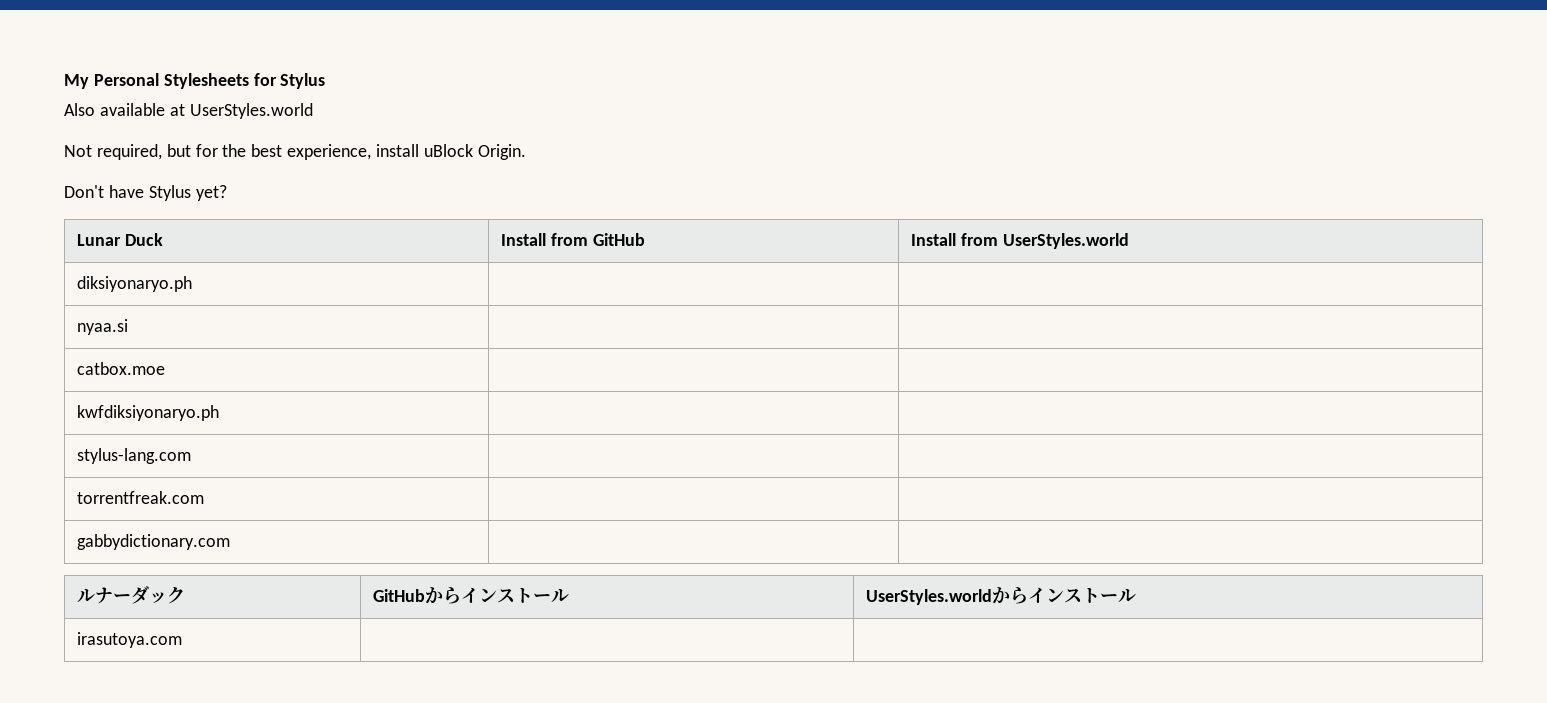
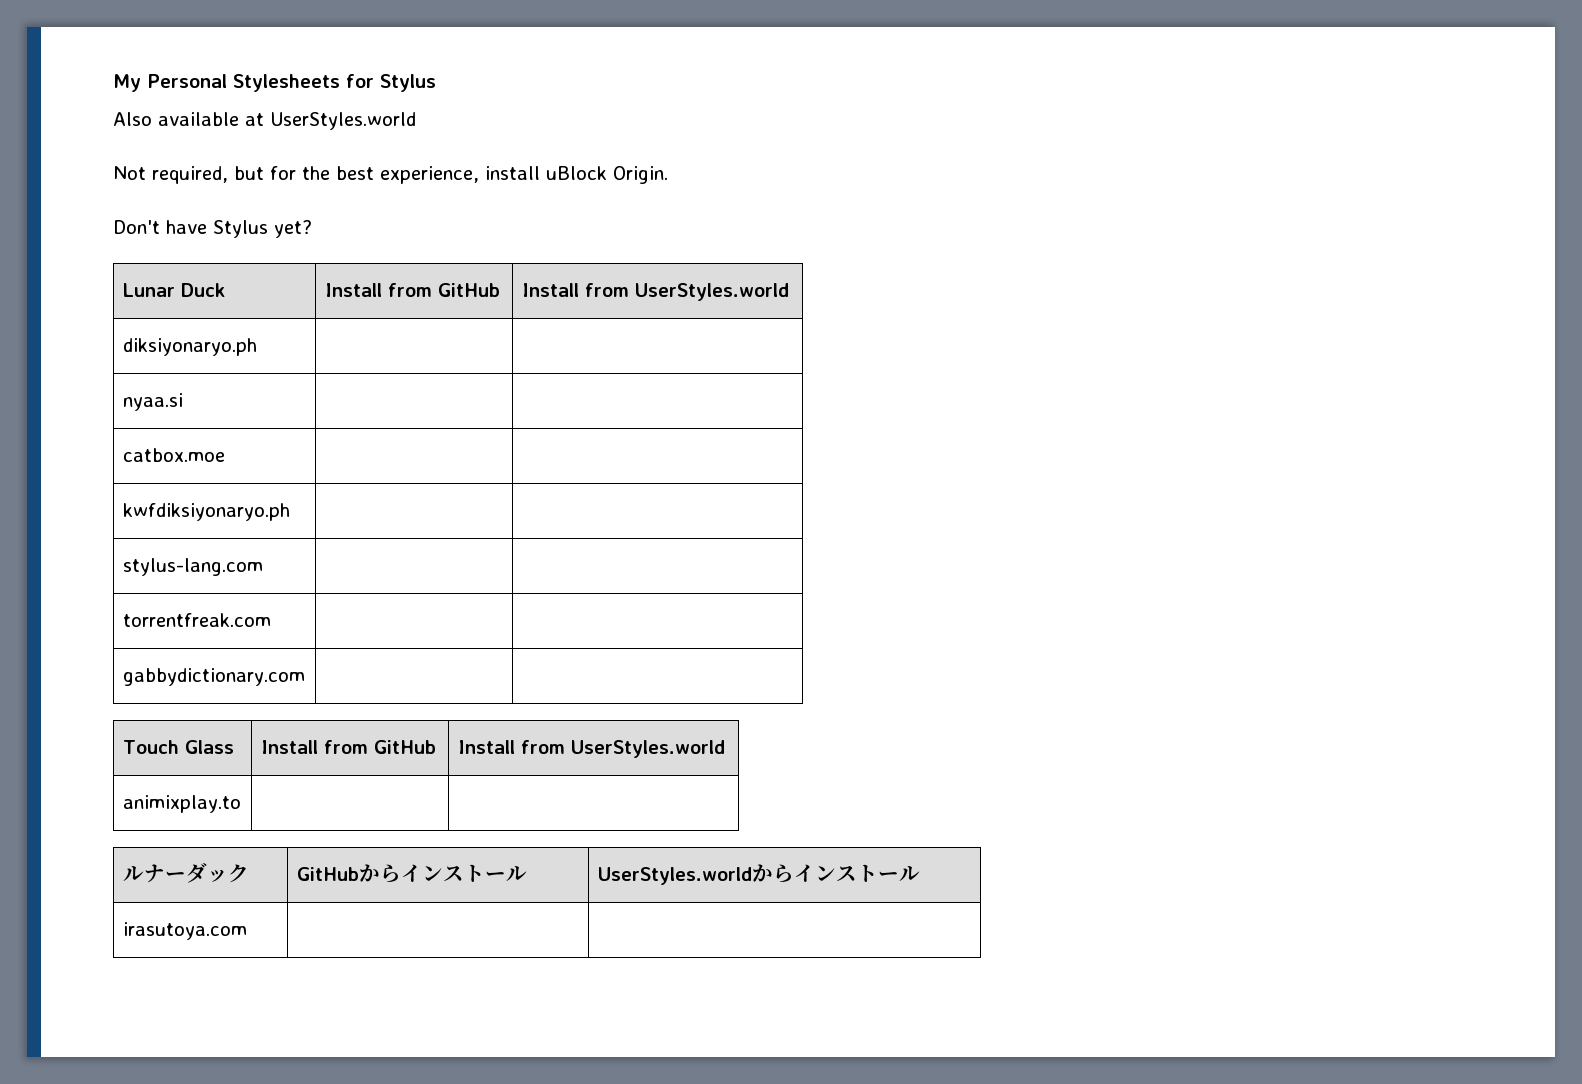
+ Touch Glass | Install from GitHub | Install from UserStyles.world
+ animixplay.to | |

